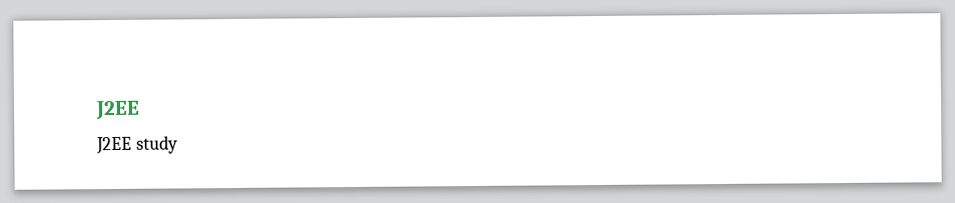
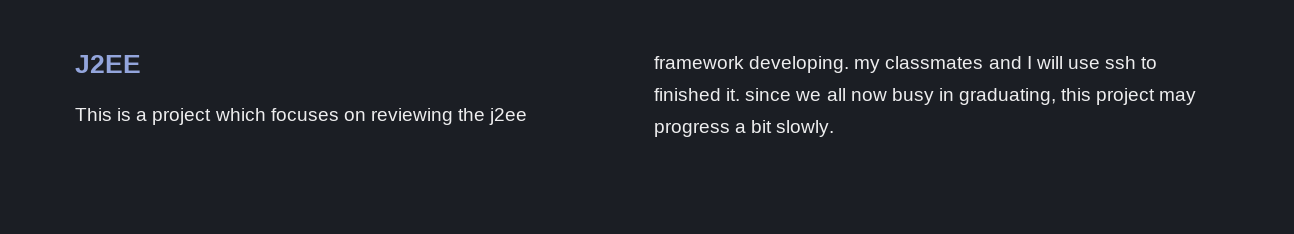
- J2EE study
+ This is a project which focuses on reviewing the j2ee framework developing. my classmates and I will use ssh to finished it. since we all now busy in graduating, this project may progress a bit slowly.

